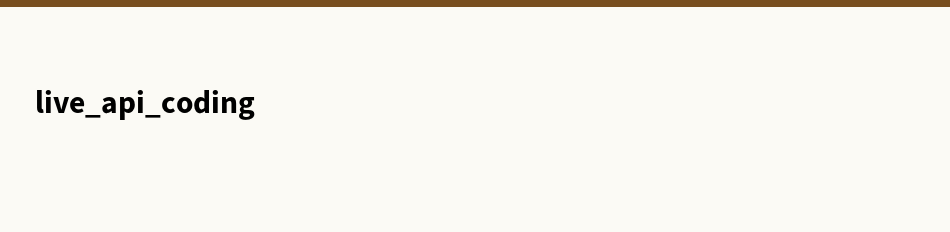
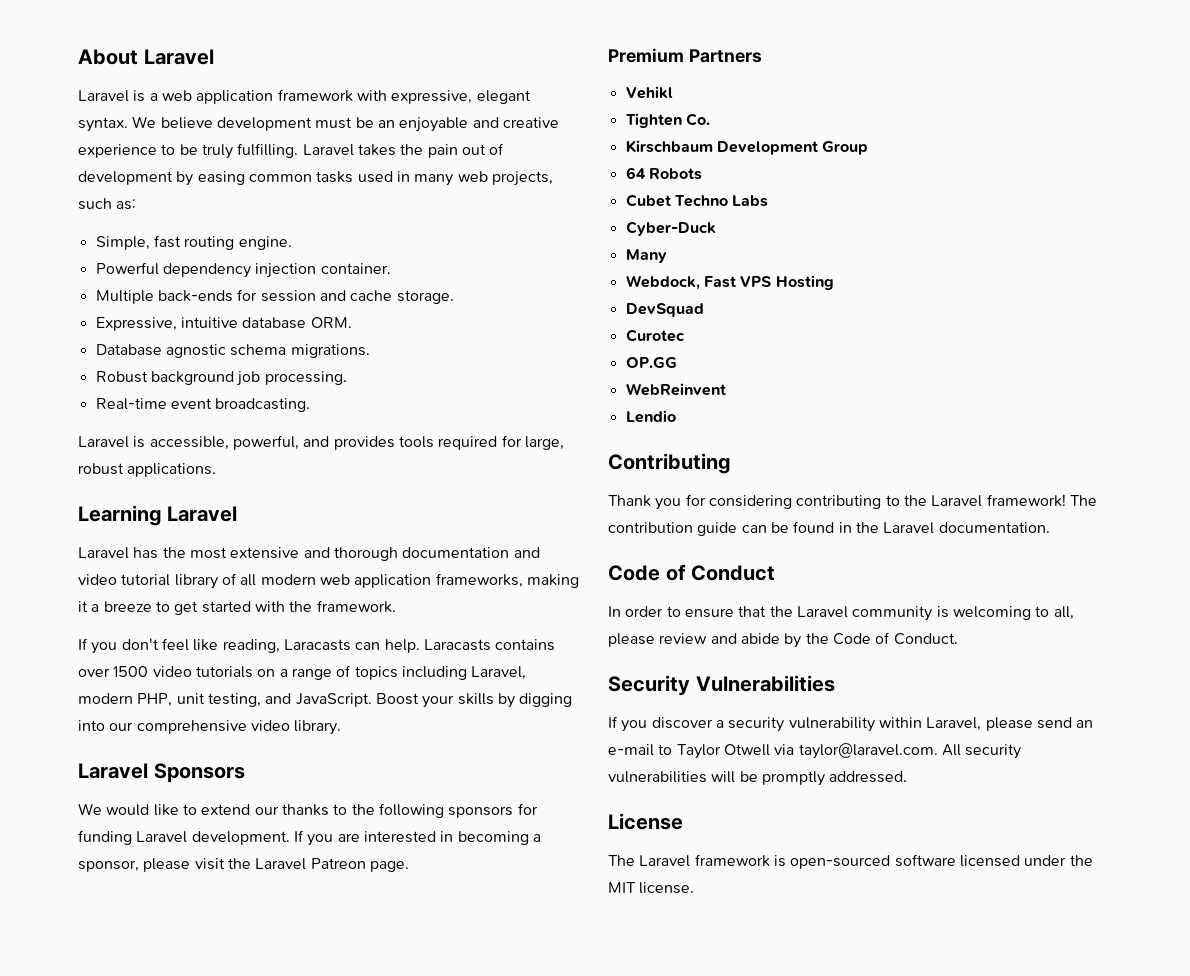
- live_api_coding
+ About Laravel
+ Laravel is a web application framework with expressive, elegant syntax. We believe development must be an enjoyable and creative experience to be truly fulfilling. Laravel takes the pain out of development by easing common tasks used in many web projects, such as:
+ Simple, fast routing engine.
+ Powerful dependency injection container.
+ Multiple back-ends for session and cache storage.
+ Expressive, intuitive database ORM.
+ Database agnostic schema migrations.
+ Robust background job processing.
+ Real-time event broadcasting.
+ Laravel is accessible, powerful, and provides tools required for large, robust applications.
+ Learning Laravel
+ Laravel has the most extensive and thorough documentation and video tutorial library of all modern web application frameworks, making it a breeze to get started with the framework.
+ If you don't feel like reading, Laracasts can help. Laracasts contains over 1500 video tutorials on a range of topics including Laravel, modern PHP, unit testing, and JavaScript. Boost your skills by digging into our comprehensive video library.
+ Laravel Sponsors
+ We would like to extend our thanks to the following sponsors for funding Laravel development. If you are interested in becoming a sponsor, please visit the Laravel Patreon page.
+ Premium Partners
+ Vehikl
+ Tighten Co.
+ Kirschbaum Development Group
+ 64 Robots
+ Cubet Techno Labs
+ Cyber-Duck
+ Many
+ Webdock, Fast VPS Hosting
+ DevSquad
+ Curotec
+ OP.GG
+ WebReinvent
+ Lendio
+ Contributing
+ Thank you for considering contributing to the Laravel framework! The contribution guide can be found in the Laravel documentation.
+ Code of Conduct
+ In order to ensure that the Laravel community is welcoming to all, please review and abide by the Code of Conduct.
+ Security Vulnerabilities
+ If you discover a security vulnerability within Laravel, please send an e-mail to Taylor Otwell via taylor@laravel.com. All security vulnerabilities will be promptly addressed.
+ License
+ The Laravel framework is open-sourced software licensed under the MIT license.

